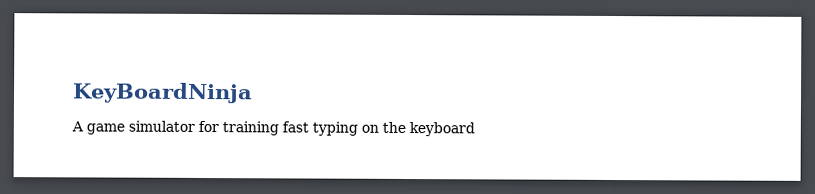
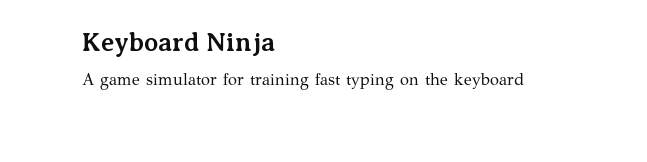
- KeyBoardNinja
+ Keyboard Ninja

